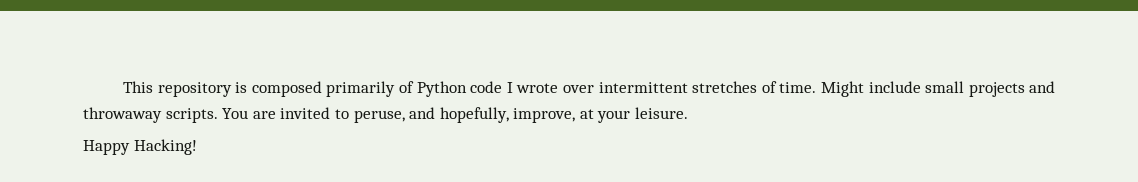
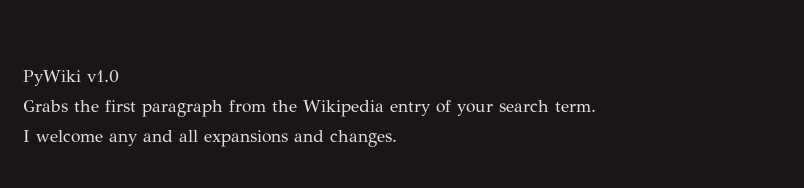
- This repository is composed primarily of Python code I wrote over intermittent stretches of time. Might include small projects and throwaway scripts. You are invited to peruse, and hopefully, improve, at your leisure.
- Happy Hacking!
+ PyWiki v1.0
+ Grabs the first paragraph from the Wikipedia entry of your search term.
+ I welcome any and all expansions and changes.

